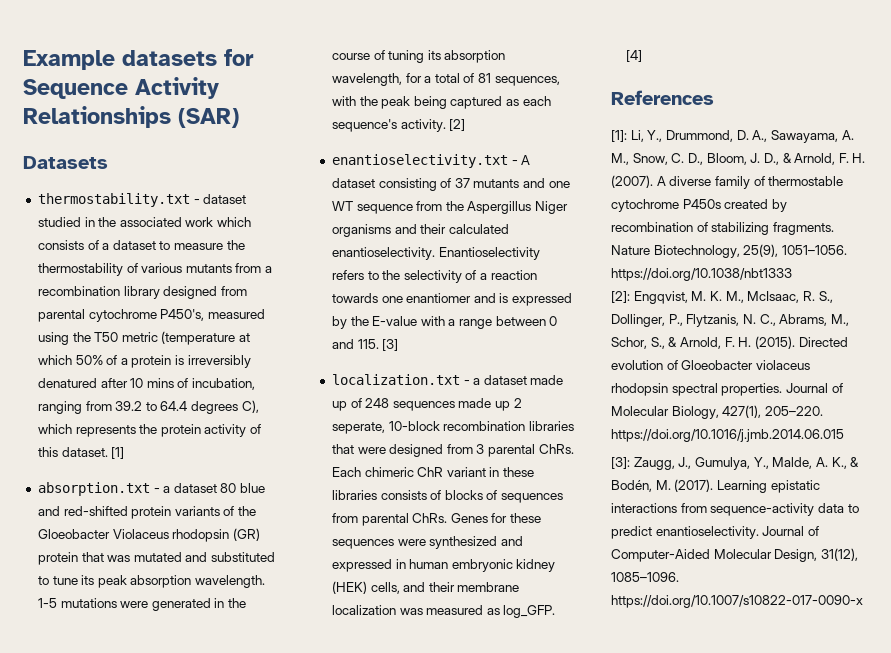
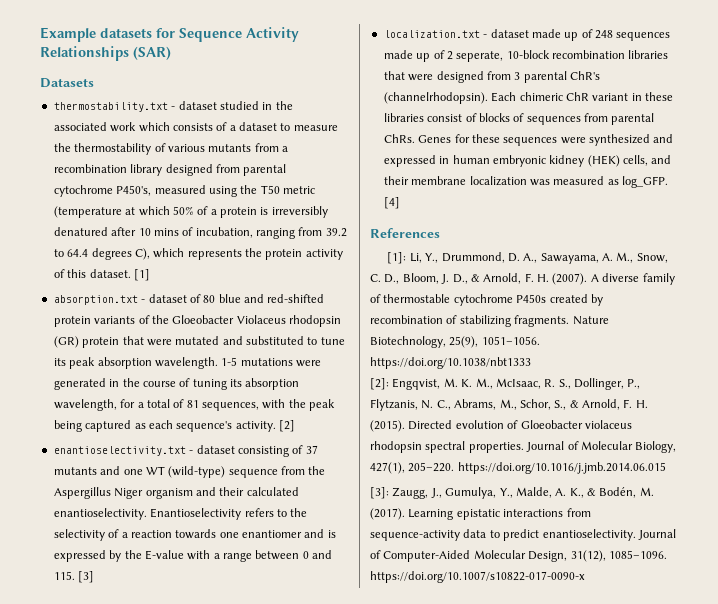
- absorption.txt - a dataset 80 blue and red-shifted protein variants of the Gloeobacter Violaceus rhodopsin (GR) protein that was mutated and substituted to tune its peak absorption wavelength.
+ absorption.txt - dataset of 80 blue and red-shifted protein variants of the Gloeobacter Violaceus rhodopsin (GR) protein that were mutated and substituted to tune its peak absorption wavelength.
- enantioselectivity.txt - A dataset consisting of 37 mutants and one WT sequence from the Aspergillus Niger organisms and their calculated enantioselectivity.
+ enantioselectivity.txt - dataset consisting of 37 mutants and one WT (wild-type) sequence from the Aspergillus Niger organism and their calculated enantioselectivity.
- localization.txt - a dataset made up of 248 sequences made up 2 seperate, 10-block recombination libraries that were designed from 3 parental ChRs.
+ localization.txt - dataset made up of 248 sequences made up of 2 seperate, 10-block recombination libraries that were designed from 3 parental ChR's (channelrhodopsin).
- Each chimeric ChR variant in these libraries consists of blocks of sequences from parental ChRs.
+ Each chimeric ChR variant in these libraries consist of blocks of sequences from parental ChRs.

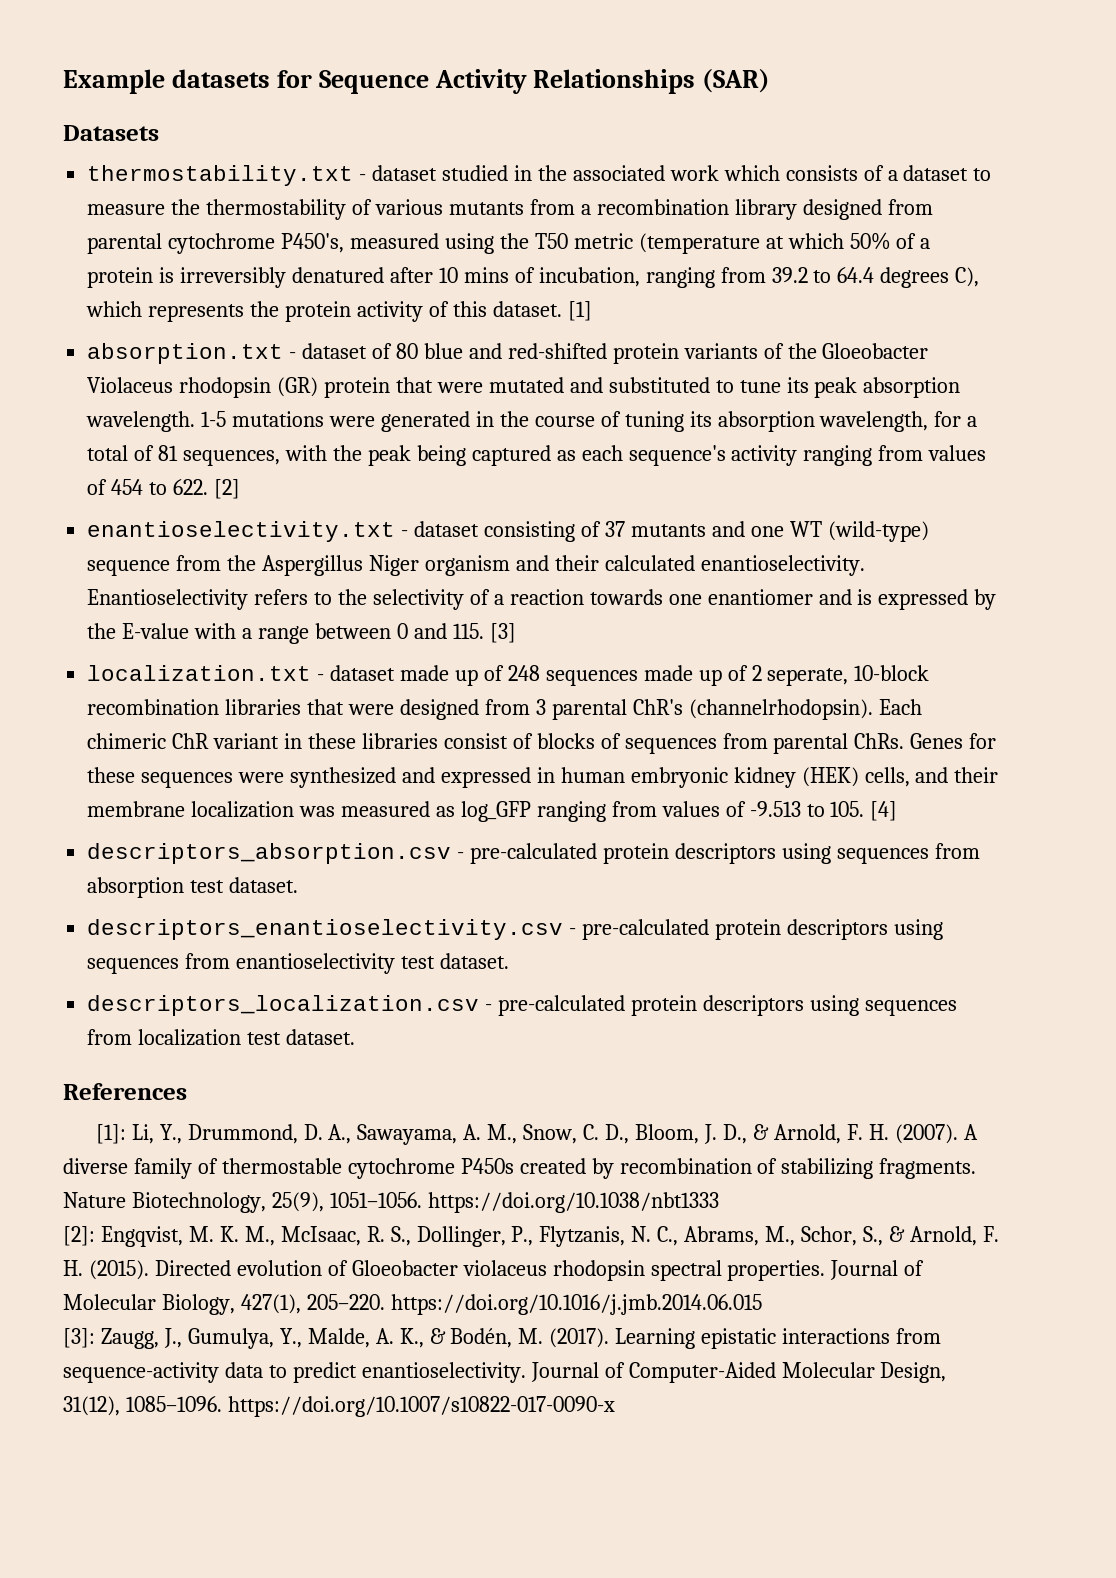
- 1-5 mutations were generated in the course of tuning its absorption wavelength, for a total of 81 sequences, with the peak being captured as each sequence's activity. [2]
+ 1-5 mutations were generated in the course of tuning its absorption wavelength, for a total of 81 sequences, with the peak being captured as each sequence's activity ranging from values of 454 to 622. [2]
- Genes for these sequences were synthesized and expressed in human embryonic kidney (HEK) cells, and their membrane localization was measured as log_GFP. [4]
+ Genes for these sequences were synthesized and expressed in human embryonic kidney (HEK) cells, and their membrane localization was measured as log_GFP ranging from values of -9.513 to 105. [4]
+ descriptors_absorption.csv - pre-calculated protein descriptors using sequences from absorption test dataset.
+ descriptors_enantioselectivity.csv - pre-calculated protein descriptors using sequences from enantioselectivity test dataset.
+ descriptors_localization.csv - pre-calculated protein descriptors using sequences from localization test dataset.

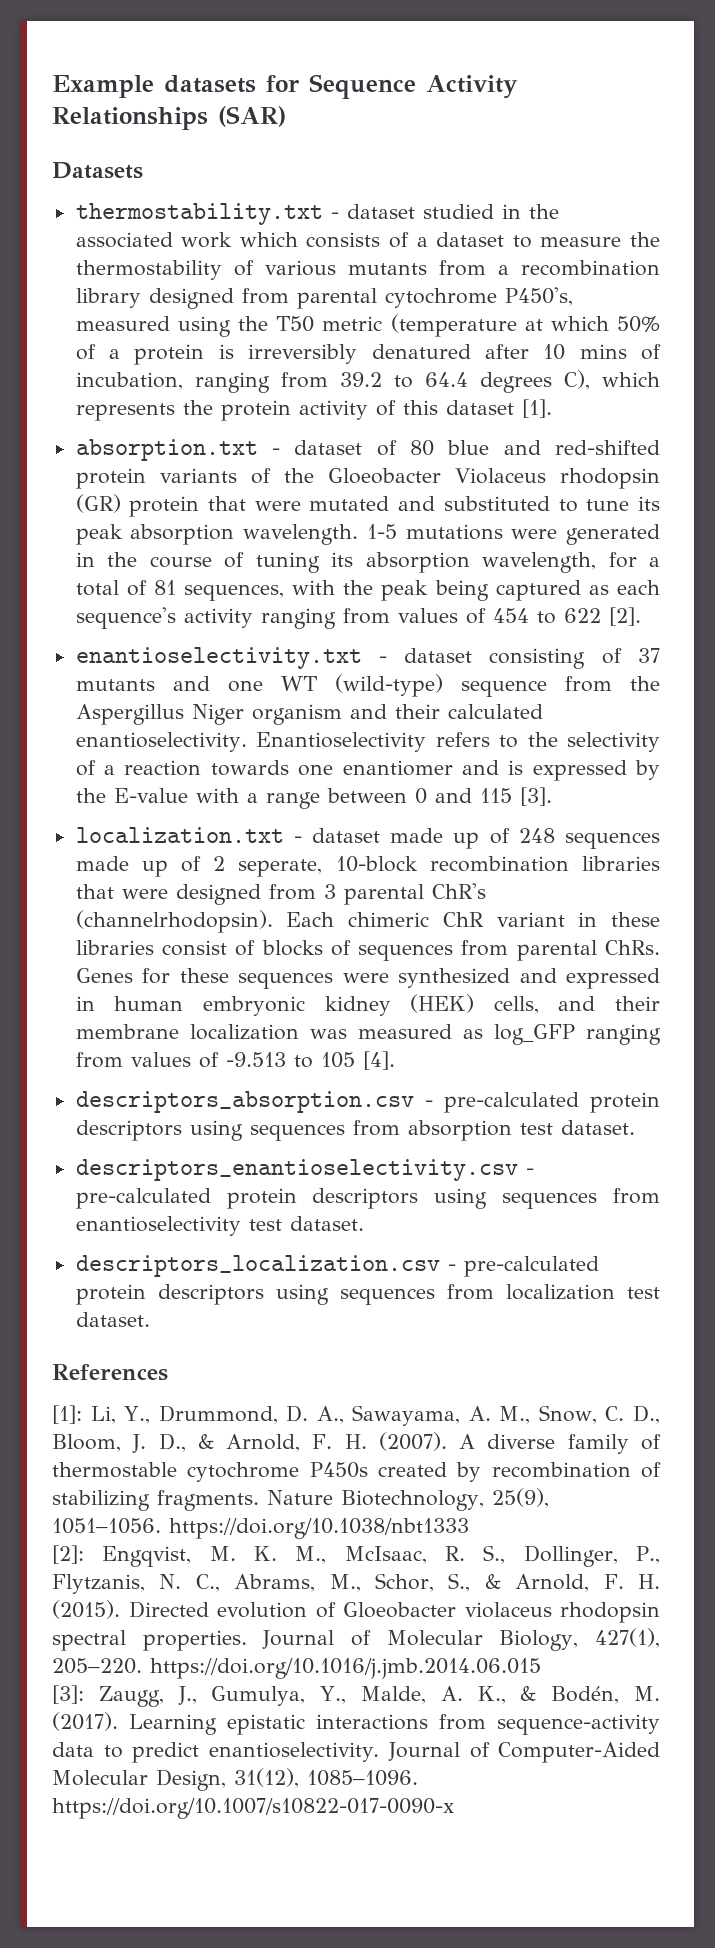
- thermostability.txt - dataset studied in the associated work which consists of a dataset to measure the thermostability of various mutants from a recombination library designed from parental cytochrome P450's, measured using the T50 metric (temperature at which 50% of a protein is irreversibly denatured after 10 mins of incubation, ranging from 39.2 to 64.4 degrees C), which represents the protein activity of this dataset. [1]
+ thermostability.txt - dataset studied in the associated work which consists of a dataset to measure the thermostability of various mutants from a recombination library designed from parental cytochrome P450's, measured using the T50 metric (temperature at which 50% of a protein is irreversibly denatured after 10 mins of incubation, ranging from 39.2 to 64.4 degrees C), which represents the protein activity of this dataset [1].
- 1-5 mutations were generated in the course of tuning its absorption wavelength, for a total of 81 sequences, with the peak being captured as each sequence's activity ranging from values of 454 to 622. [2]
+ 1-5 mutations were generated in the course of tuning its absorption wavelength, for a total of 81 sequences, with the peak being captured as each sequence's activity ranging from values of 454 to 622 [2].
- Enantioselectivity refers to the selectivity of a reaction towards one enantiomer and is expressed by the E-value with a range between 0 and 115. [3]
+ Enantioselectivity refers to the selectivity of a reaction towards one enantiomer and is expressed by the E-value with a range between 0 and 115 [3].
- Genes for these sequences were synthesized and expressed in human embryonic kidney (HEK) cells, and their membrane localization was measured as log_GFP ranging from values of -9.513 to 105. [4]
+ Genes for these sequences were synthesized and expressed in human embryonic kidney (HEK) cells, and their membrane localization was measured as log_GFP ranging from values of -9.513 to 105 [4].

